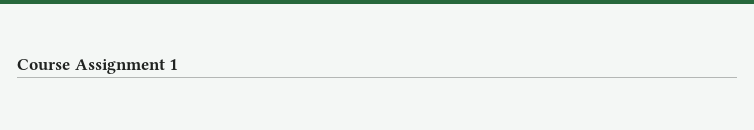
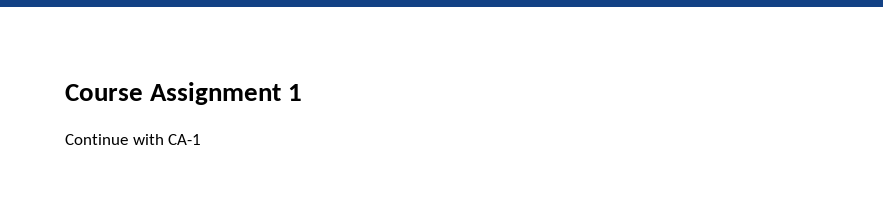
+ Continue with CA-1

